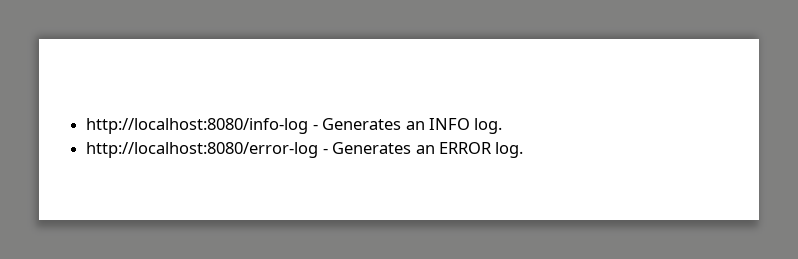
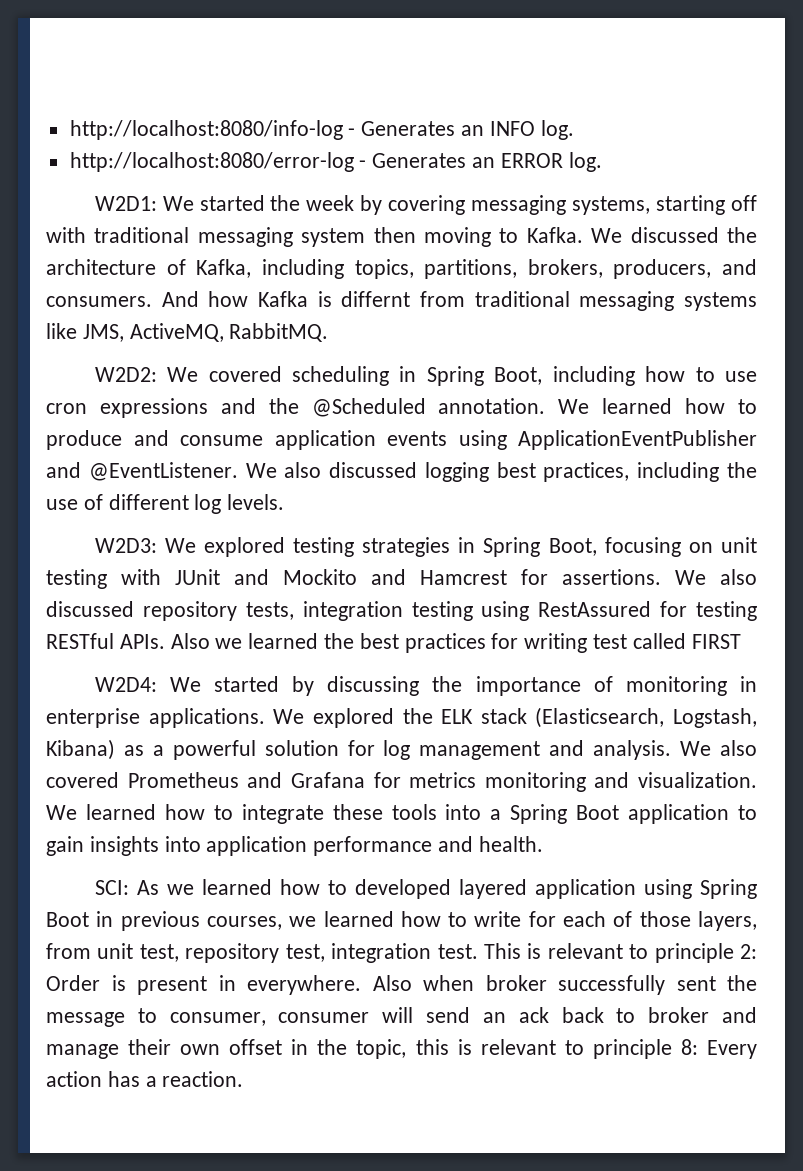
+ W2D1: We started the week by covering messaging systems, starting off with traditional messaging system then moving to Kafka. We discussed the architecture of Kafka, including topics, partitions, brokers, producers, and consumers. And how Kafka is differnt from traditional messaging systems like JMS, ActiveMQ, RabbitMQ.
+ W2D2: We covered scheduling in Spring Boot, including how to use cron expressions and the @Scheduled annotation. We learned how to produce and consume application events using ApplicationEventPublisher and @EventListener. We also discussed logging best practices, including the use of different log levels.
+ W2D3: We explored testing strategies in Spring Boot, focusing on unit testing with JUnit and Mockito and Hamcrest for assertions. We also discussed repository tests, integration testing using RestAssured for testing RESTful APIs. Also we learned the best practices for writing test called FIRST
+ W2D4: We started by discussing the importance of monitoring in enterprise applications. We explored the ELK stack (Elasticsearch, Logstash, Kibana) as a powerful solution for log management and analysis. We also covered Prometheus and Grafana for metrics monitoring and visualization. We learned how to integrate these tools into a Spring Boot application to gain insights into application performance and health.
+ SCI: As we learned how to developed layered application using Spring Boot in previous courses, we learned how to write for each of those layers, from unit test, repository test, integration test. This is relevant to principle 2: Order is present in everywhere. Also when broker successfully sent the message to consumer, consumer will send an ack back to broker and manage their own offset in the topic, this is relevant to principle 8: Every action has a reaction.

